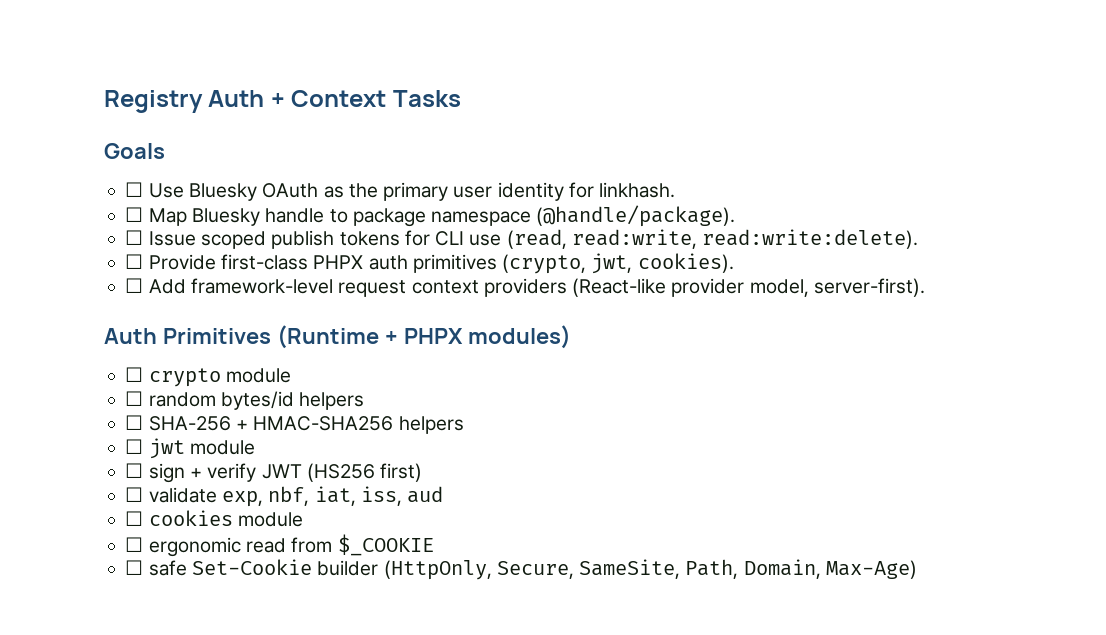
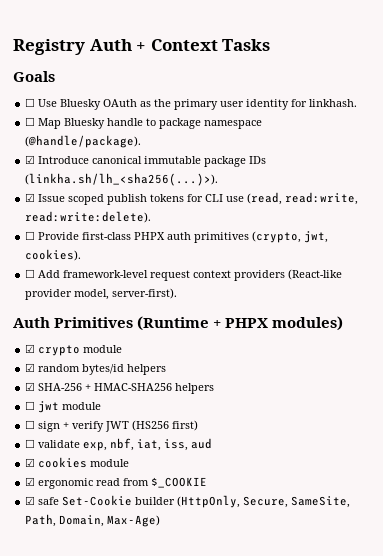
- ☐ Issue scoped publish tokens for CLI use (read, read:write, read:write:delete).
+ ☑ Introduce canonical immutable package IDs (linkha.sh/lh_<sha256(...)>).
+ ☑ Issue scoped publish tokens for CLI use (read, read:write, read:write:delete).
- ☐ crypto module
+ ☑ crypto module
- ☐ random bytes/id helpers
+ ☑ random bytes/id helpers
- ☐ SHA-256 + HMAC-SHA256 helpers
+ ☑ SHA-256 + HMAC-SHA256 helpers
- ☐ cookies module
+ ☑ cookies module
- ☐ ergonomic read from $_COOKIE
+ ☑ ergonomic read from $_COOKIE
- ☐ safe Set-Cookie builder (HttpOnly, Secure, SameSite, Path, Domain, Max-Age)
+ ☑ safe Set-Cookie builder (HttpOnly, Secure, SameSite, Path, Domain, Max-Age)

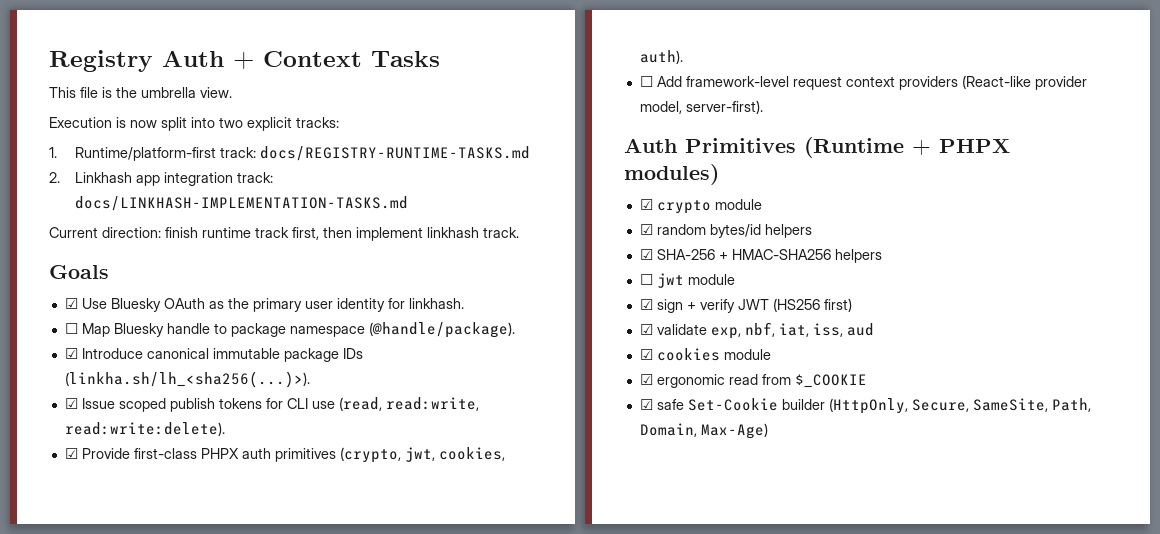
+ This file is the umbrella view.
+ Execution is now split into two explicit tracks:
+ 1. Runtime/platform-first track: docs/REGISTRY-RUNTIME-TASKS.md
+ 2. Linkhash app integration track: docs/LINKHASH-IMPLEMENTATION-TASKS.md
+ Current direction: finish runtime track first, then implement linkhash track.
- ☐ Use Bluesky OAuth as the primary user identity for linkhash.
+ ☑ Use Bluesky OAuth as the primary user identity for linkhash.
- ☐ Provide first-class PHPX auth primitives (crypto, jwt, cookies).
+ ☑ Provide first-class PHPX auth primitives (crypto, jwt, cookies, auth).
- ☐ sign + verify JWT (HS256 first)
+ ☑ sign + verify JWT (HS256 first)
- ☐ validate exp, nbf, iat, iss, aud
+ ☑ validate exp, nbf, iat, iss, aud

